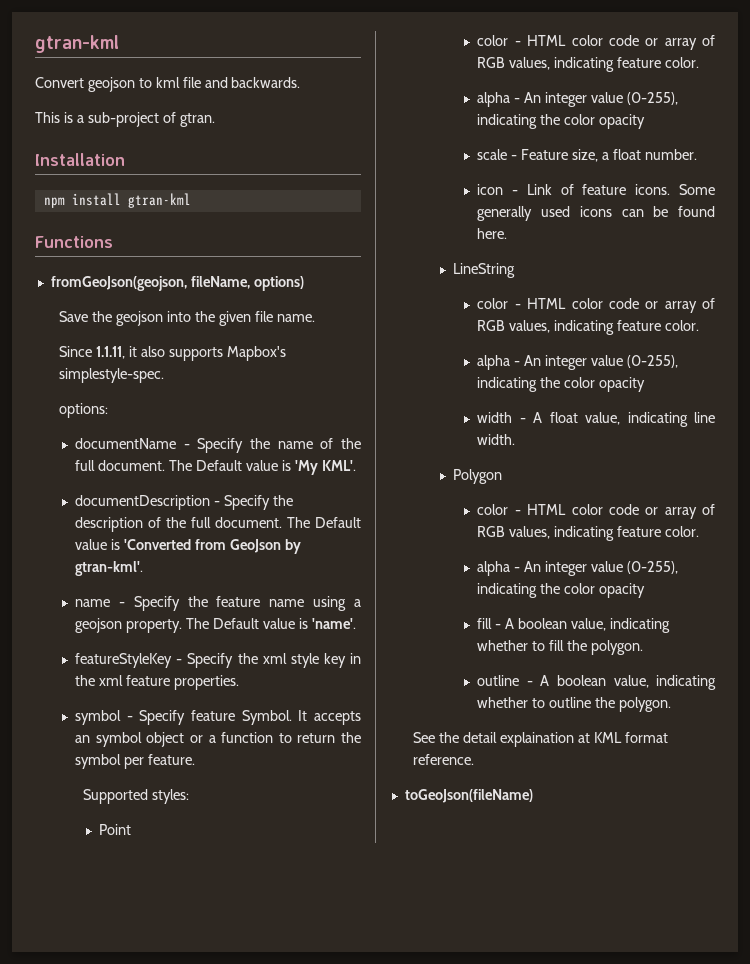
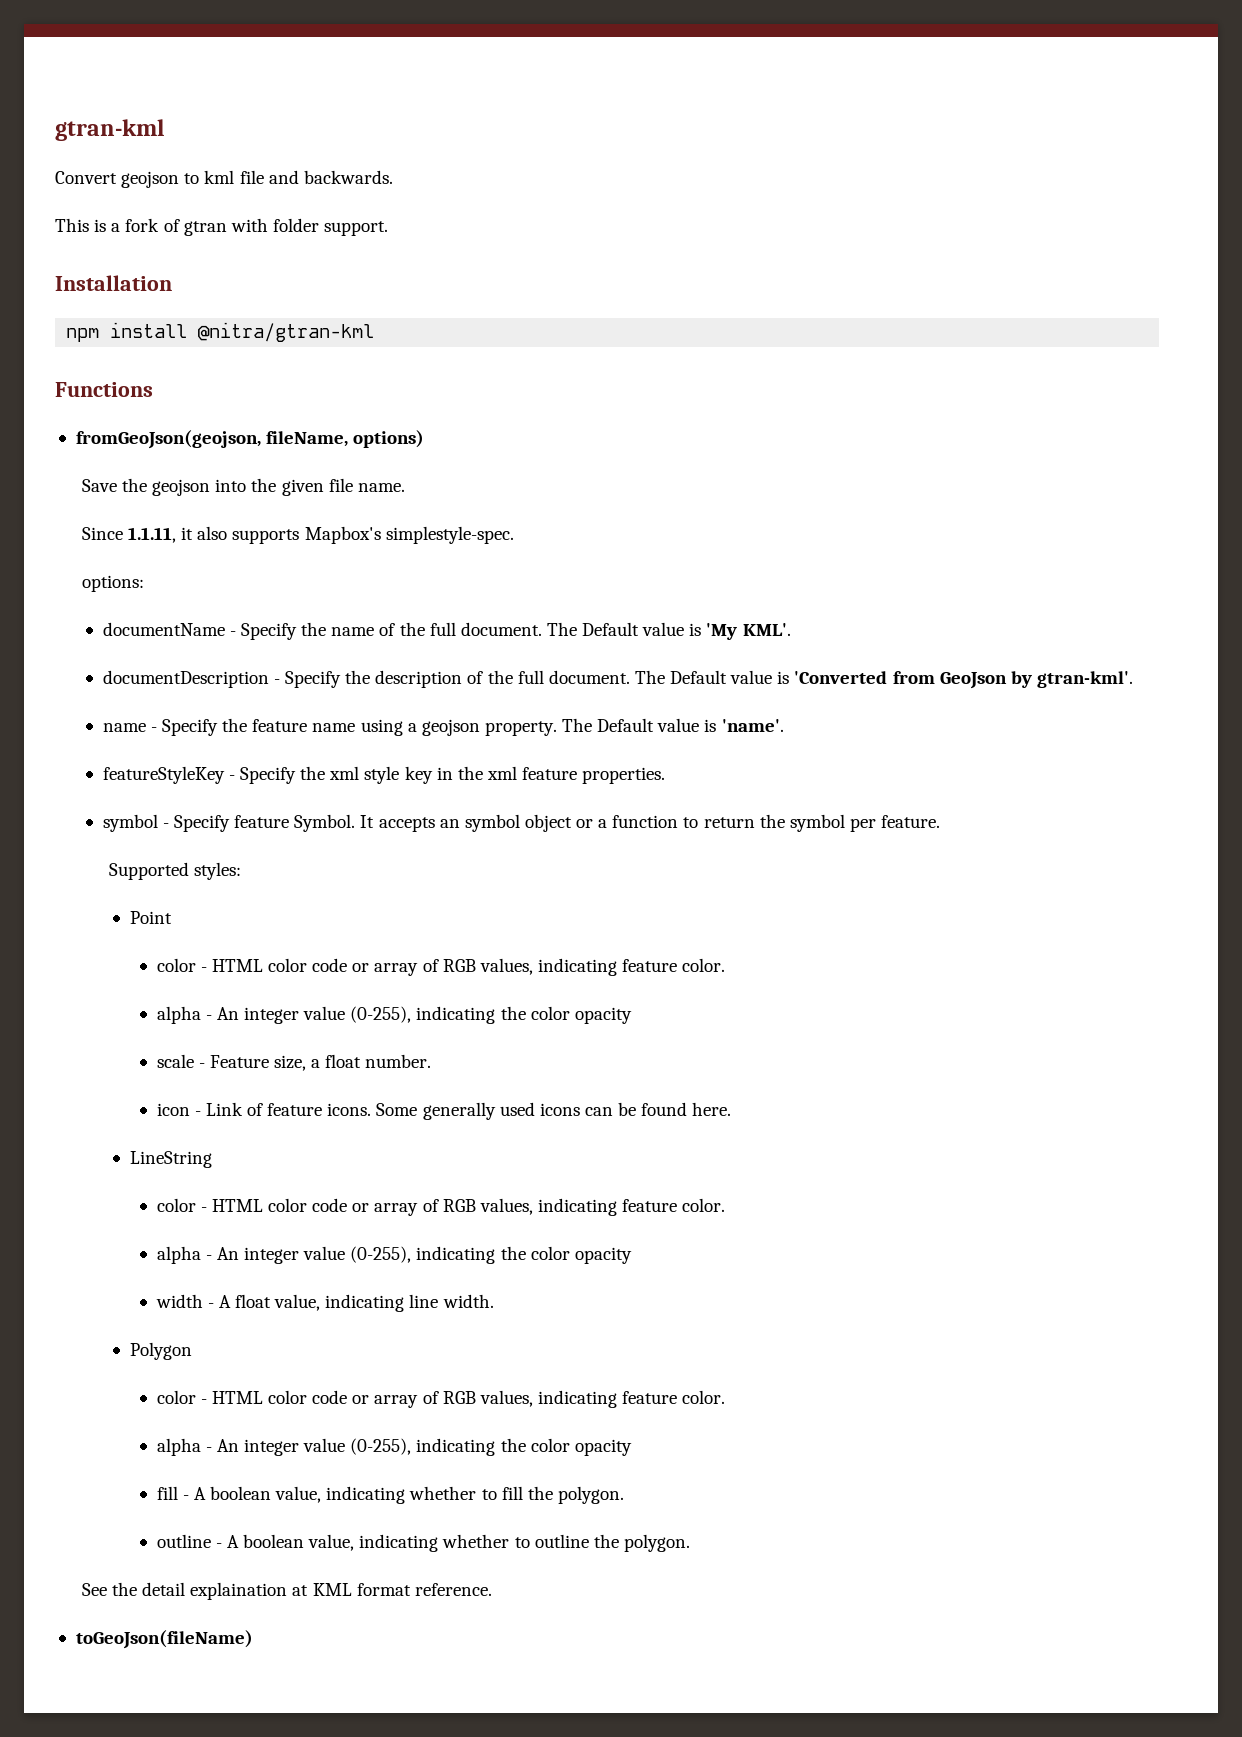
- This is a sub-project of gtran.
+ This is a fork of gtran with folder support.
- npm install gtran-kml
+ npm install @nitra/gtran-kml

